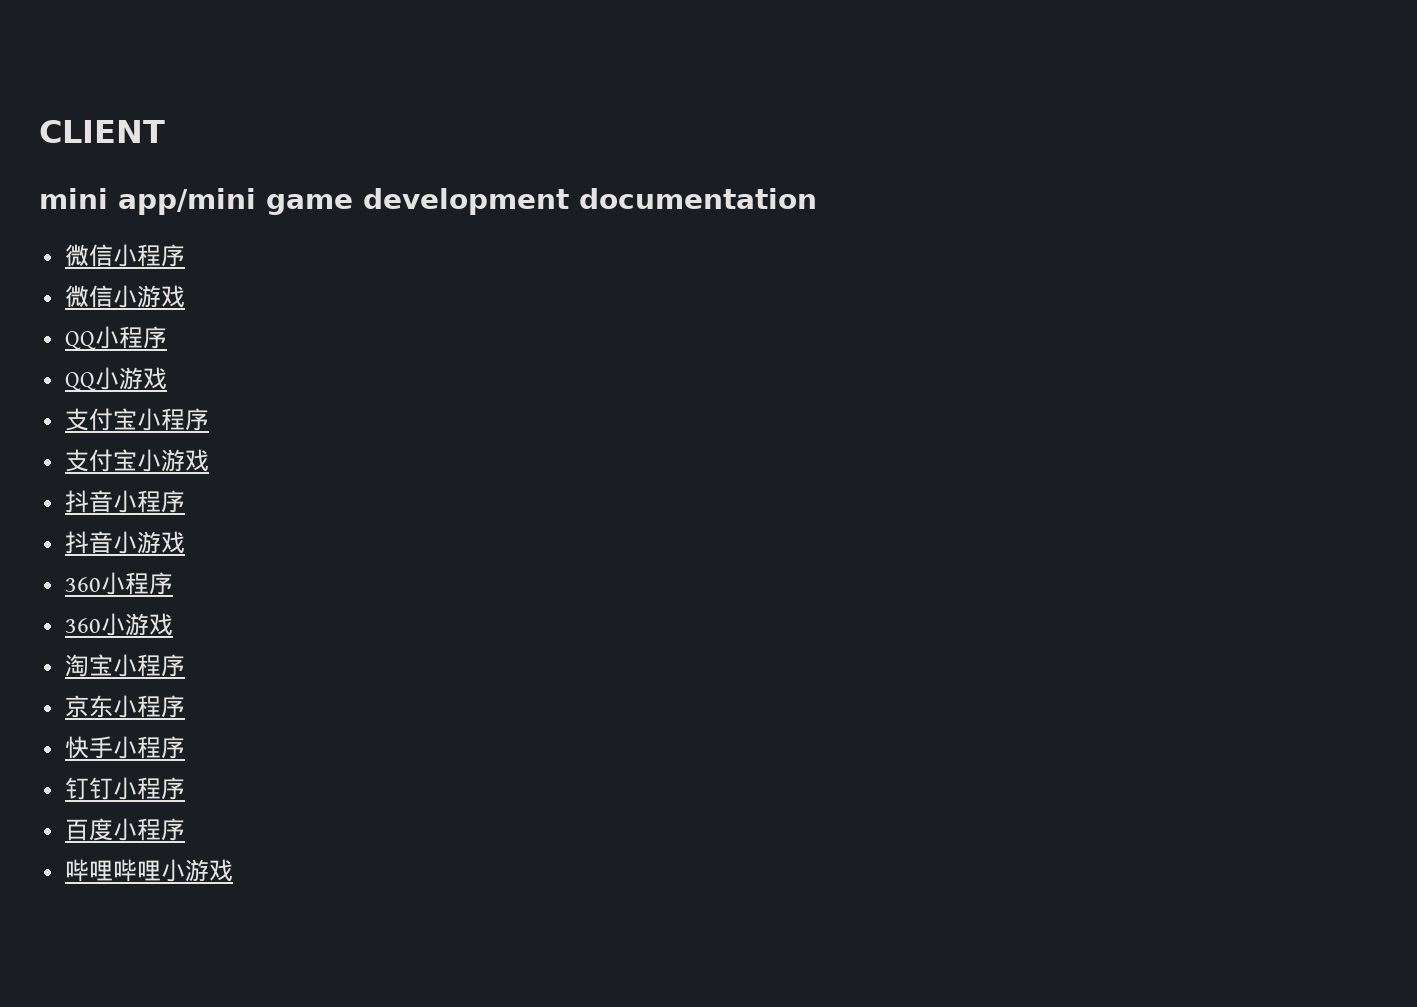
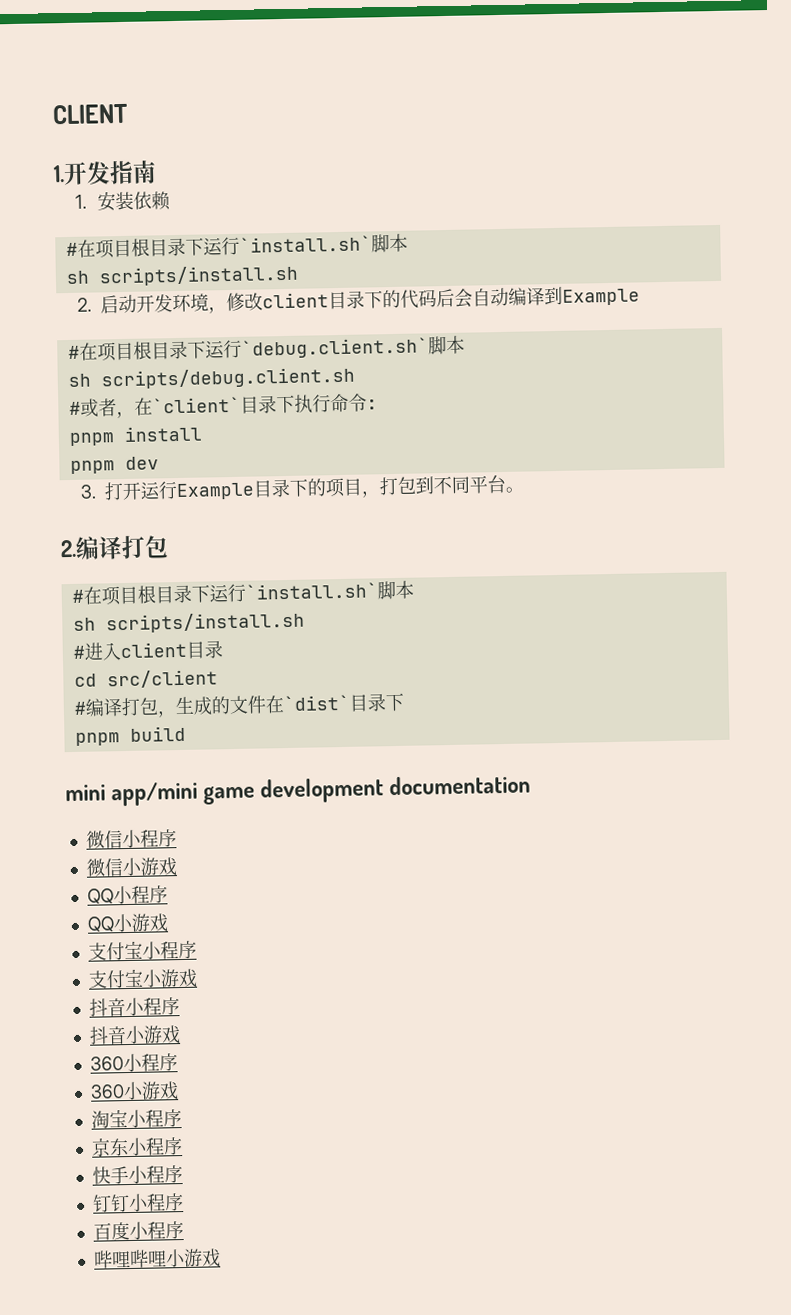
+ 1.开发指南
+ 1.安装依赖
+ #在项目根目录下运行`install.sh`脚本
+ sh scripts/install.sh
+ 2.启动开发环境，修改client目录下的代码后会自动编译到Example
+ #在项目根目录下运行`debug.client.sh`脚本
+ sh scripts/debug.client.sh
+ #或者，在`client`目录下执行命令:
+ pnpm install
+ pnpm dev
+ 3.打开运行Example目录下的项目，打包到不同平台。
+ 2.编译打包
+ #在项目根目录下运行`install.sh`脚本
+ sh scripts/install.sh
+ #进入client目录
+ cd src/client
+ #编译打包，生成的文件在`dist`目录下
+ pnpm build

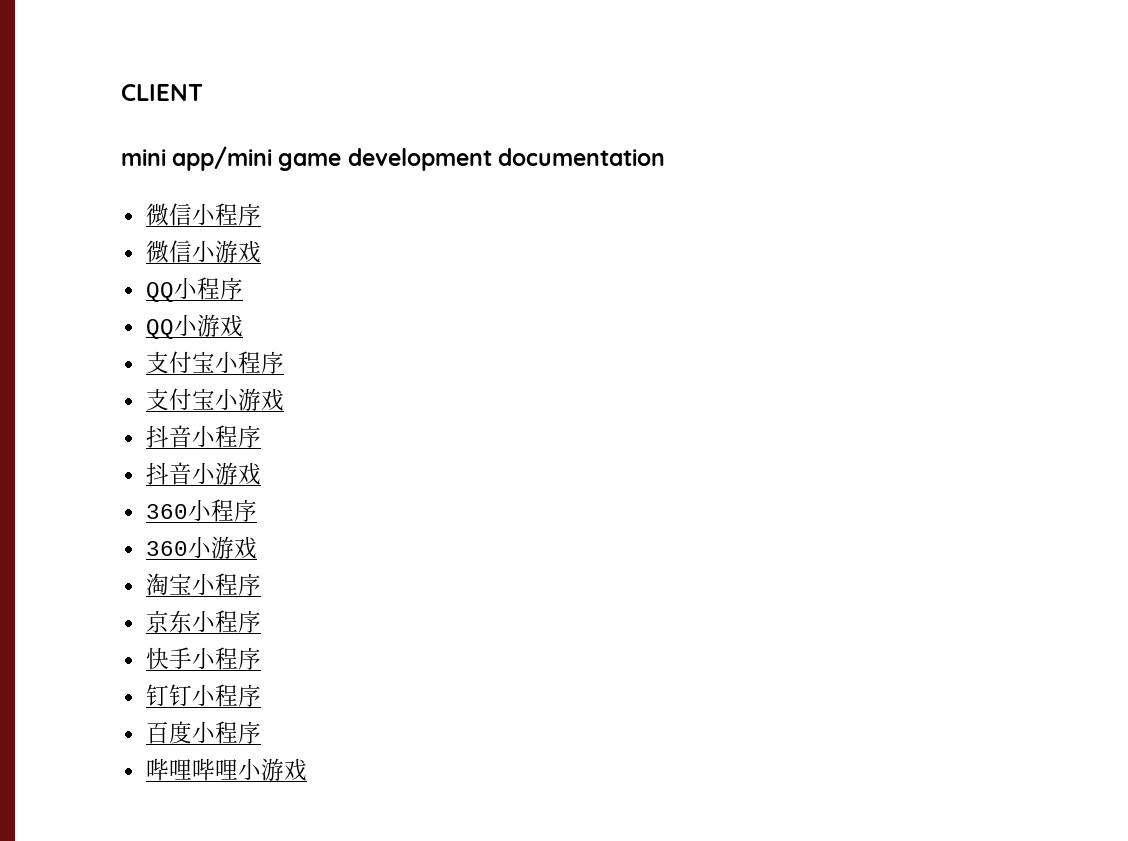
- 1.开发指南
- 1.安装依赖
- #在项目根目录下运行`install.sh`脚本
- sh scripts/install.sh
- 2.启动开发环境，修改client目录下的代码后会自动编译到Example
- #在项目根目录下运行`debug.client.sh`脚本
- sh scripts/debug.client.sh
- #或者，在`client`目录下执行命令:
- pnpm install
- pnpm dev
- 3.打开运行Example目录下的项目，打包到不同平台。
- 2.编译打包
- #在项目根目录下运行`install.sh`脚本
- sh scripts/install.sh
- #进入client目录
- cd src/client
- #编译打包，生成的文件在`dist`目录下
- pnpm build

